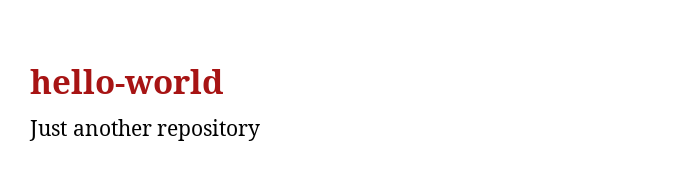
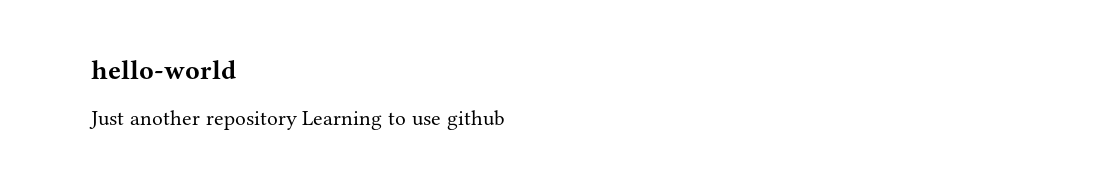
- Just another repository
+ Just another repository Learning to use github

